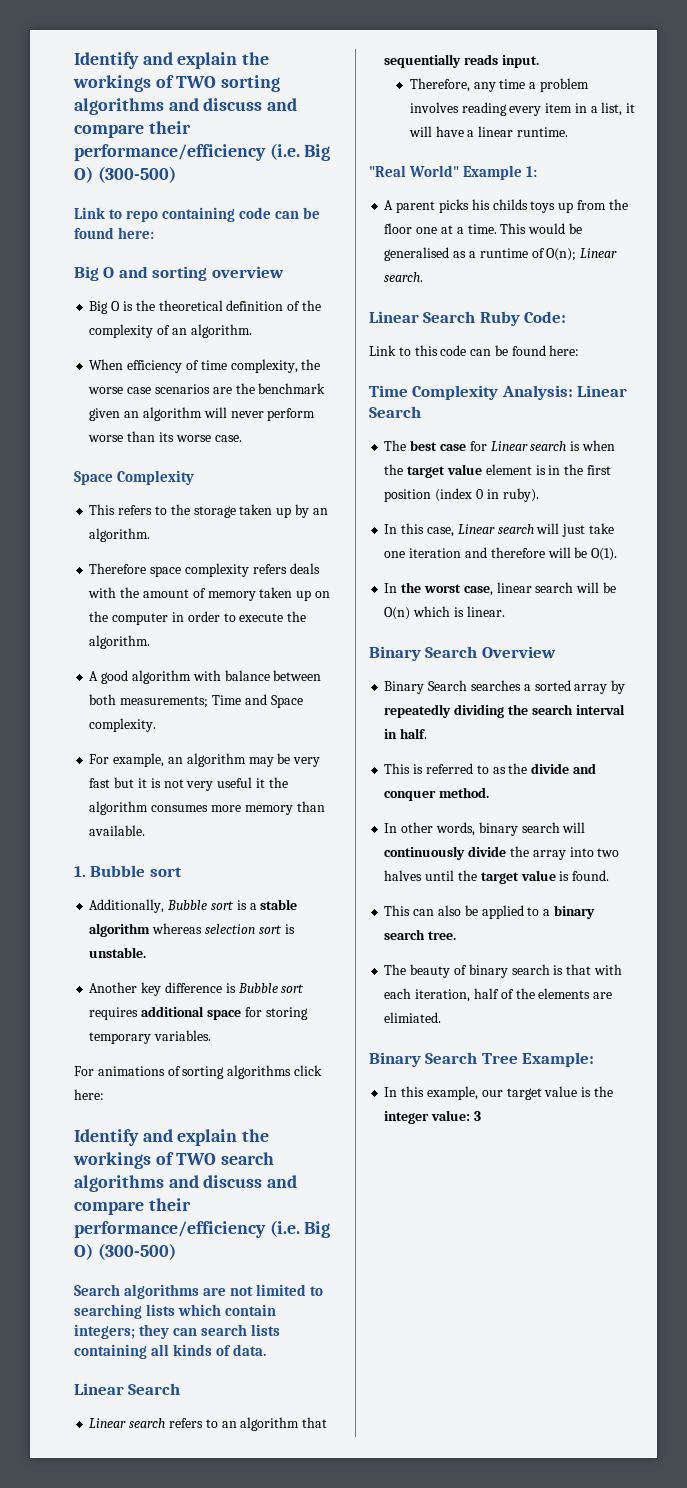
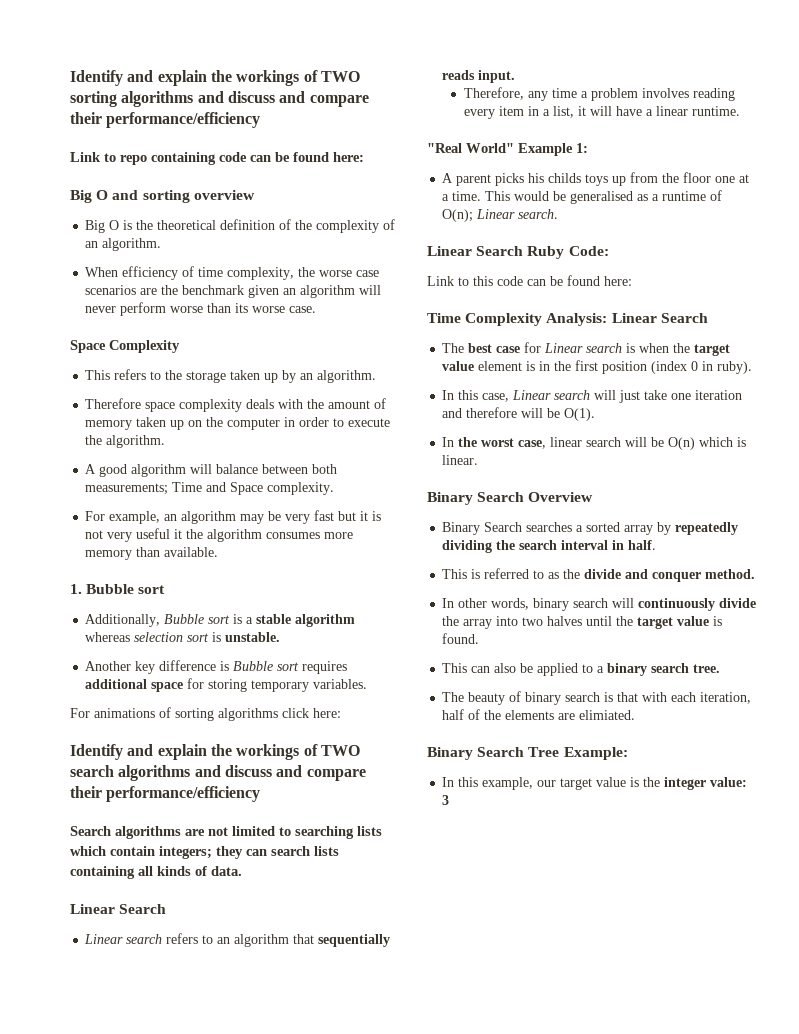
- Identify and explain the workings of TWO sorting algorithms and discuss and compare their performance/efficiency (i.e. Big O) (300-500)
+ Identify and explain the workings of TWO sorting algorithms and discuss and compare their performance/efficiency
- Therefore space complexity refers deals with the amount of memory taken up on the computer in order to execute the algorithm.
+ Therefore space complexity deals with the amount of memory taken up on the computer in order to execute the algorithm.
- A good algorithm with balance between both measurements; Time and Space complexity.
+ A good algorithm will balance between both measurements; Time and Space complexity.
- Identify and explain the workings of TWO search algorithms and discuss and compare their performance/efficiency (i.e. Big O) (300-500)
+ Identify and explain the workings of TWO search algorithms and discuss and compare their performance/efficiency

